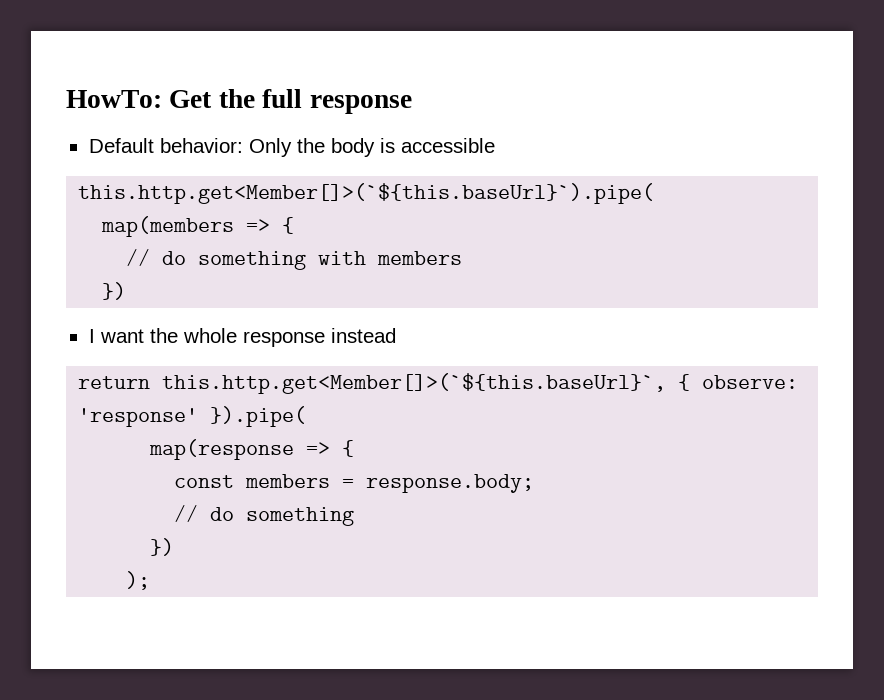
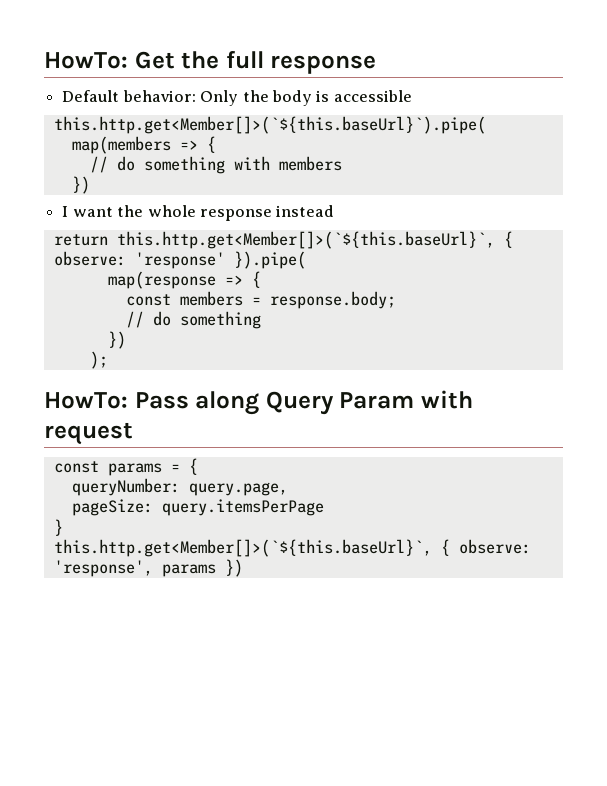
+ HowTo: Pass along Query Param with request
+ const params = {
+ queryNumber: query.page,
+ pageSize: query.itemsPerPage
+ }
+ this.http.get<Member[]>(`${this.baseUrl}`, { observe: 'response', params })

